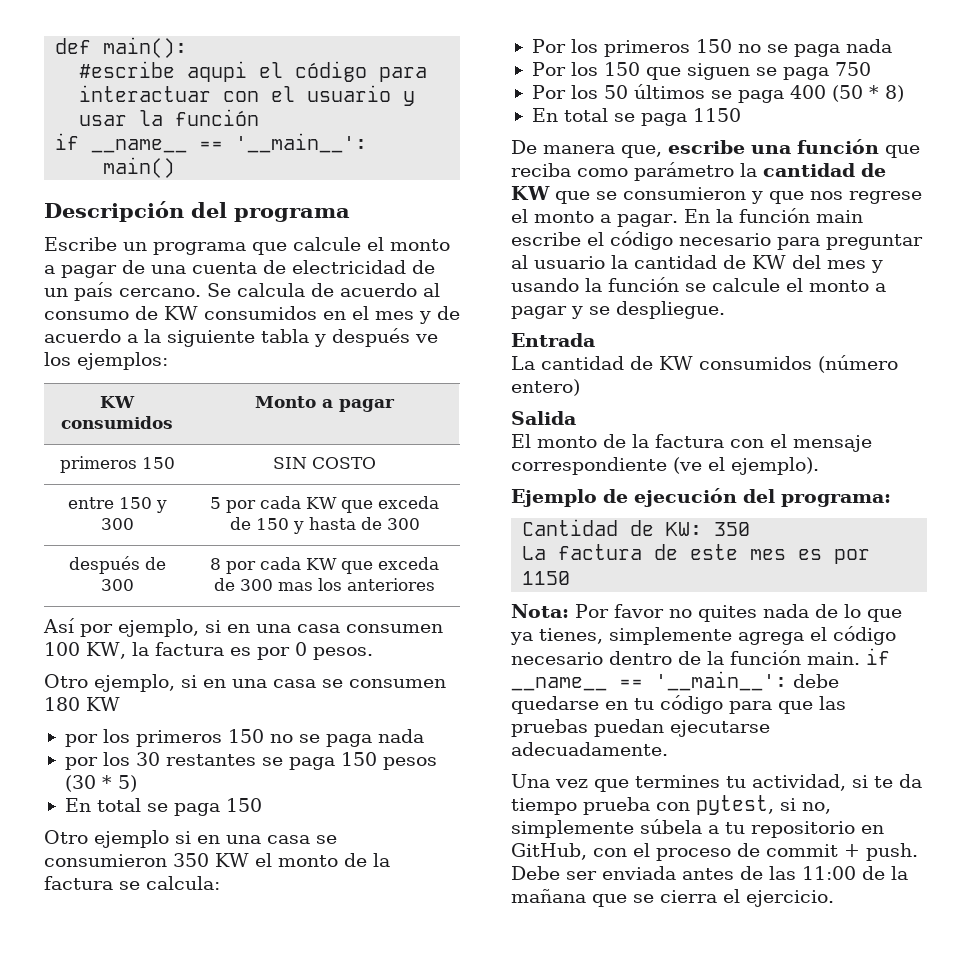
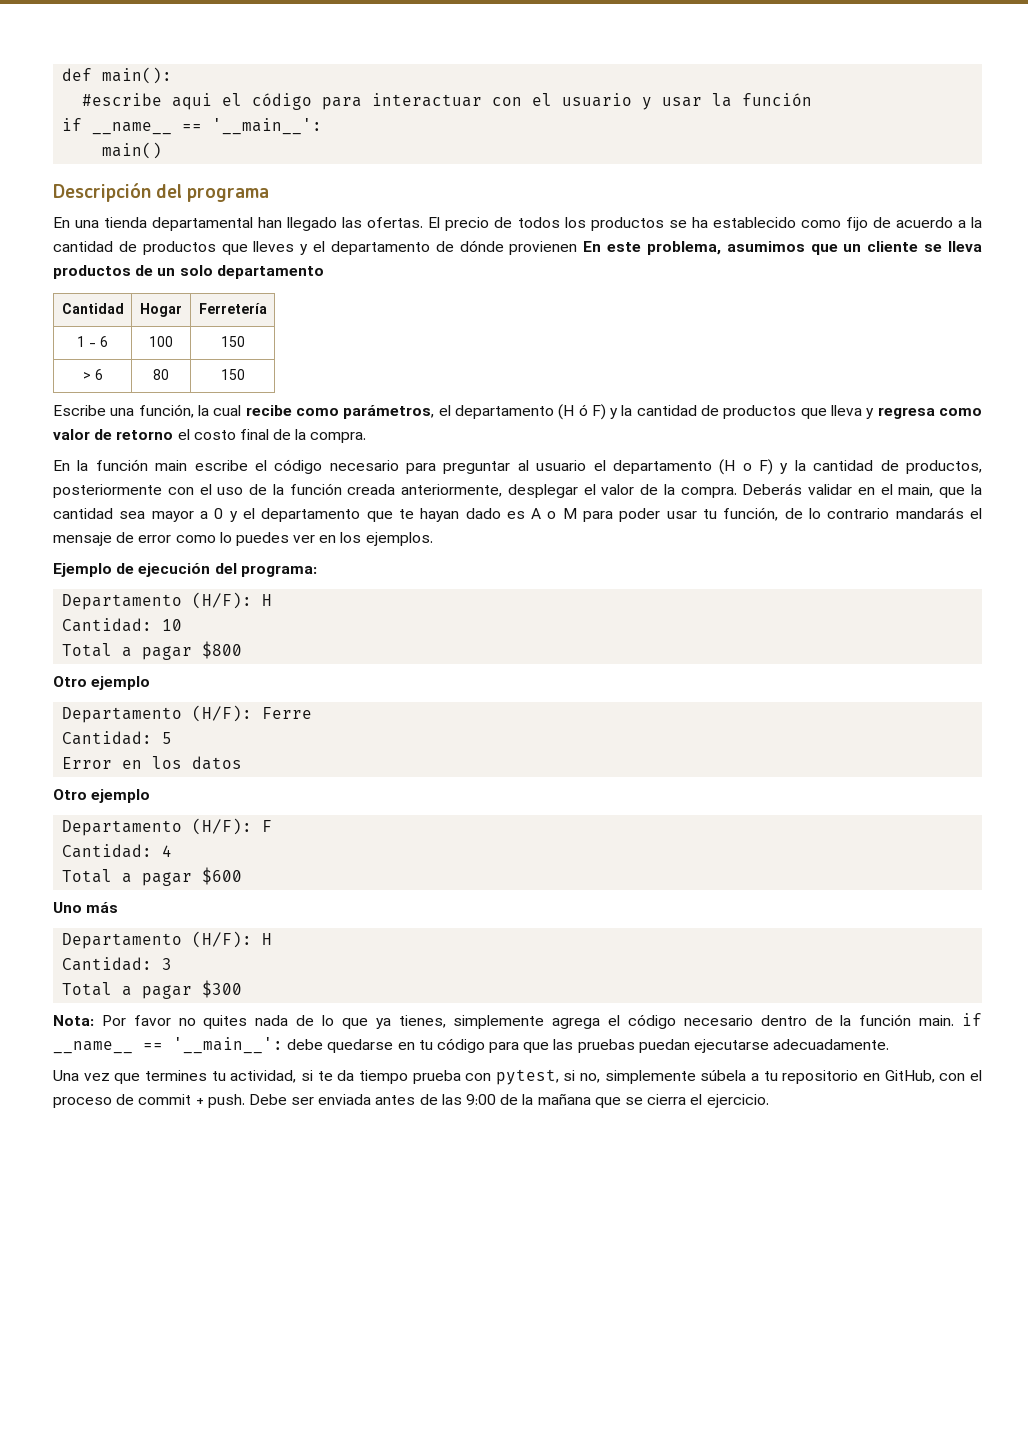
- #escribe aqupi el código para interactuar con el usuario y usar la función
+ #escribe aqui el código para interactuar con el usuario y usar la función
- Escribe un programa que calcule el monto a pagar de una cuenta de electricidad de un país cercano. Se calcula de acuerdo al consumo de KW consumidos en el mes y de acuerdo a la siguiente tabla y después ve los ejemplos:
- KW consumidos | Monto a pagar
- primeros 150 | SIN COSTO
- entre 150 y 300 | 5 por cada KW que exceda de 150 y hasta de 300
- después de 300 | 8 por cada KW que exceda de 300 mas los anteriores
- Así por ejemplo, si en una casa consumen 100 KW, la factura es por 0 pesos.
- Otro ejemplo, si en una casa se consumen 180 KW
- por los primeros 150 no se paga nada
- por los 30 restantes se paga 150 pesos (30 * 5)
- En total se paga 150
- Otro ejemplo si en una casa se consumieron 350 KW el monto de la factura se calcula:
- Por los primeros 150 no se paga nada
- Por los 150 que siguen se paga 750
- Por los 50 últimos se paga 400 (50 * 8)
- En total se paga 1150
- De manera que, escribe una función que reciba como parámetro la cantidad de KW que se consumieron y que nos regrese el monto a pagar. En la función main escribe el código necesario para preguntar al usuario la cantidad de KW del mes y usando la función se calcule el monto a pagar y se despliegue.
- Entrada
- La cantidad de KW consumidos (número entero)
- Salida
- El monto de la factura con el mensaje correspondiente (ve el ejemplo).
+ En una tienda departamental han llegado las ofertas. El precio de todos los productos se ha establecido como fijo de acuerdo a la cantidad de productos que lleves y el departamento de dónde provienen En este problema, asumimos que un cliente se lleva productos de un solo departamento
+ Cantidad | Hogar | Ferretería
+ 1 - 6 | 100 | 150
+ > 6 | 80 | 150
+ Escribe una función, la cual recibe como parámetros, el departamento (H ó F) y la cantidad de productos que lleva y regresa como valor de retorno el costo final de la compra.
+ En la función main escribe el código necesario para preguntar al usuario el departamento (H o F) y la cantidad de productos, posteriormente con el uso de la función creada anteriormente, desplegar el valor de la compra. Deberás validar en el main, que la cantidad sea mayor a 0 y el departamento que te hayan dado es A o M para poder usar tu función, de lo contrario mandarás el mensaje de error como lo puedes ver en los ejemplos.
  Ejemplo de ejecución del programa:
- Cantidad de KW: 350
- La factura de este mes es por 1150
+ Departamento (H/F): H
+ Cantidad: 10
+ Total a pagar $800
+ Otro ejemplo
+ Departamento (H/F): Ferre
+ Cantidad: 5
+ Error en los datos
+ Otro ejemplo
+ Departamento (H/F): F
+ Cantidad: 4
+ Total a pagar $600
+ Uno más
+ Departamento (H/F): H
+ Cantidad: 3
+ Total a pagar $300
- Debe ser enviada antes de las 11:00 de la mañana que se cierra el ejercicio.
+ Debe ser enviada antes de las 9:00 de la mañana que se cierra el ejercicio.

